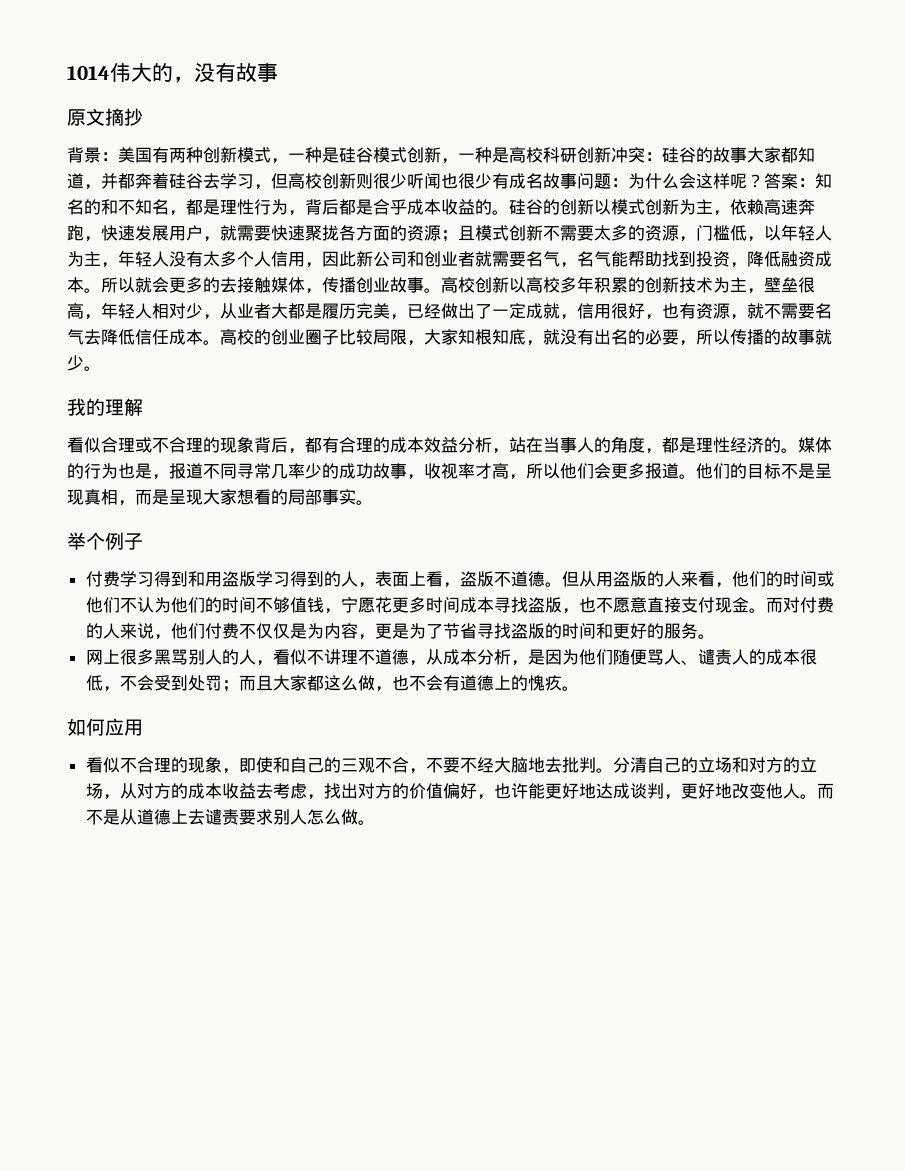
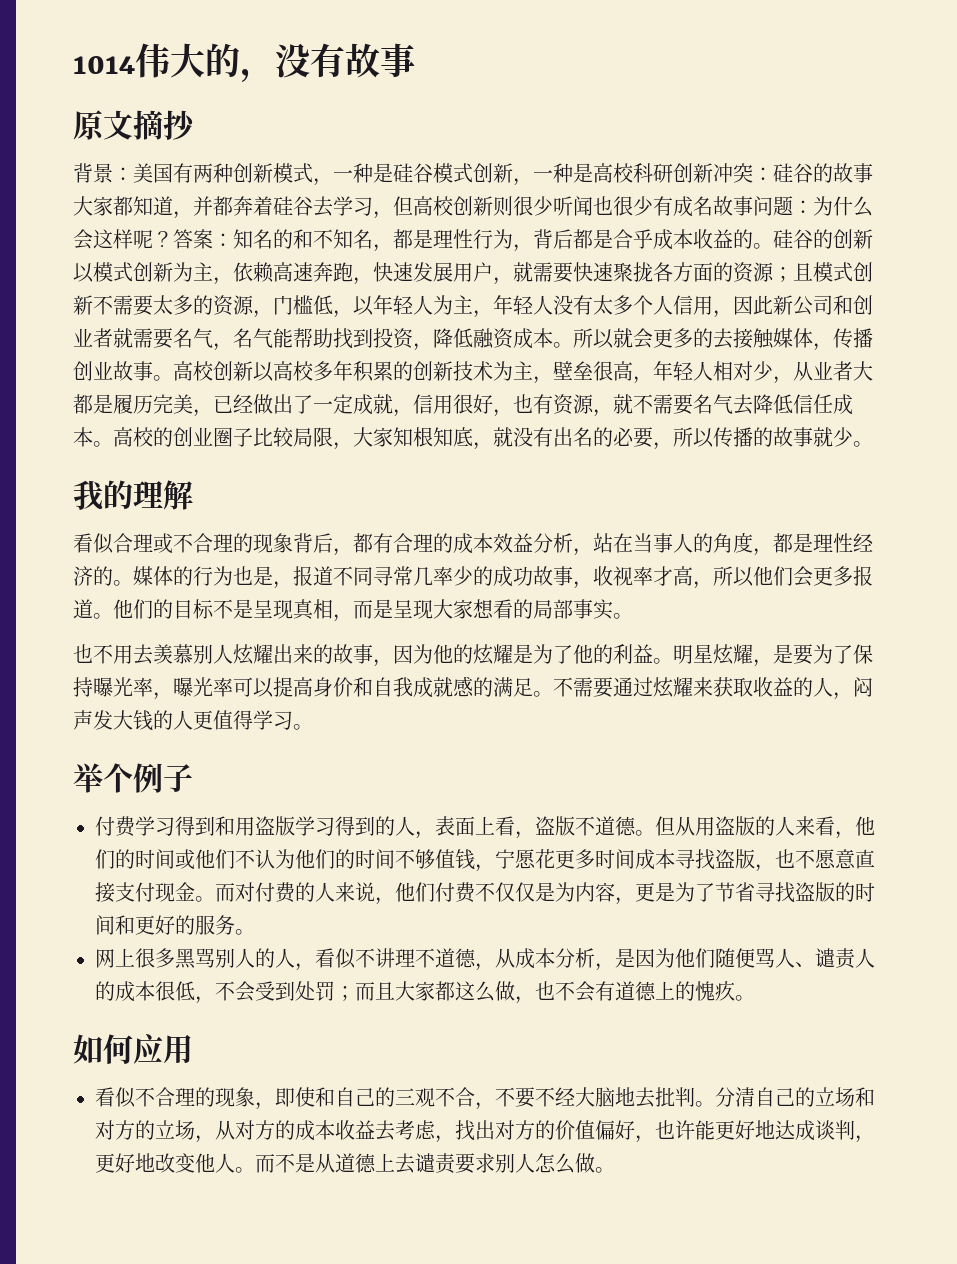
+ 也不用去羡慕别人炫耀出来的故事，因为他的炫耀是为了他的利益。明星炫耀，是要为了保持曝光率，曝光率可以提高身价和自我成就感的满足。不需要通过炫耀来获取收益的人，闷声发大钱的人更值得学习。

